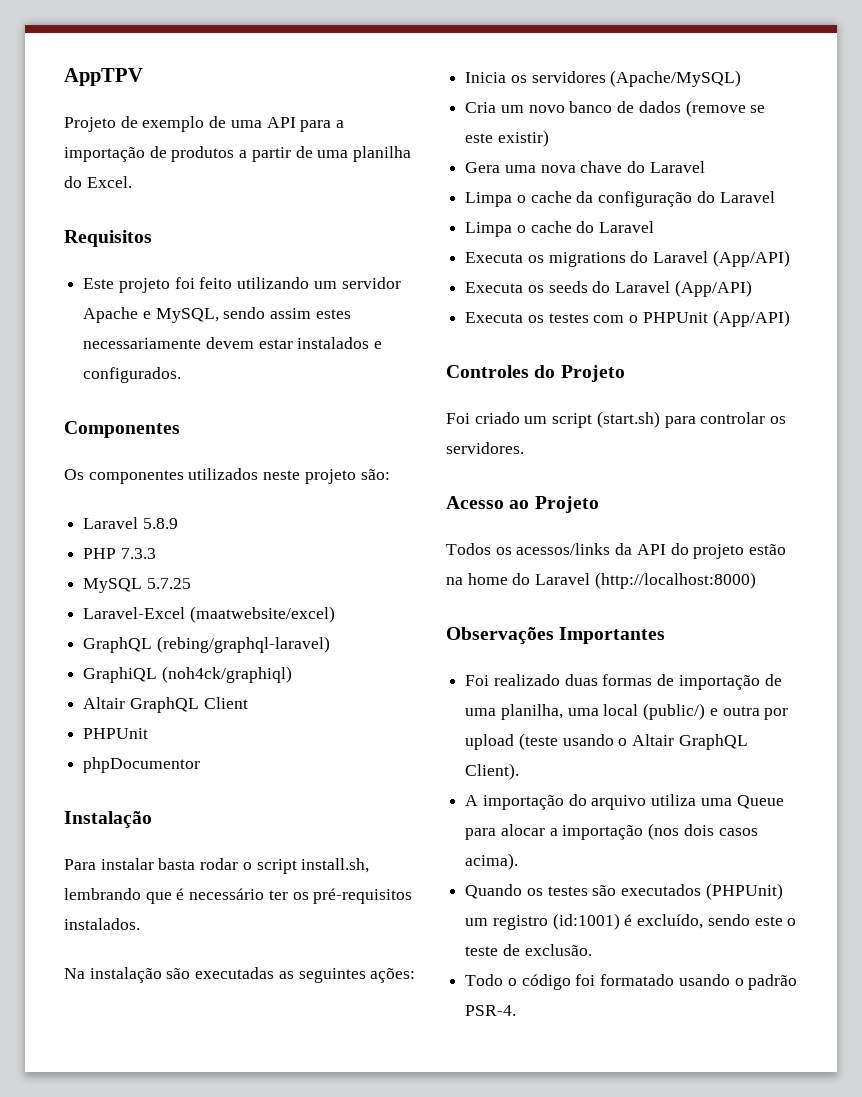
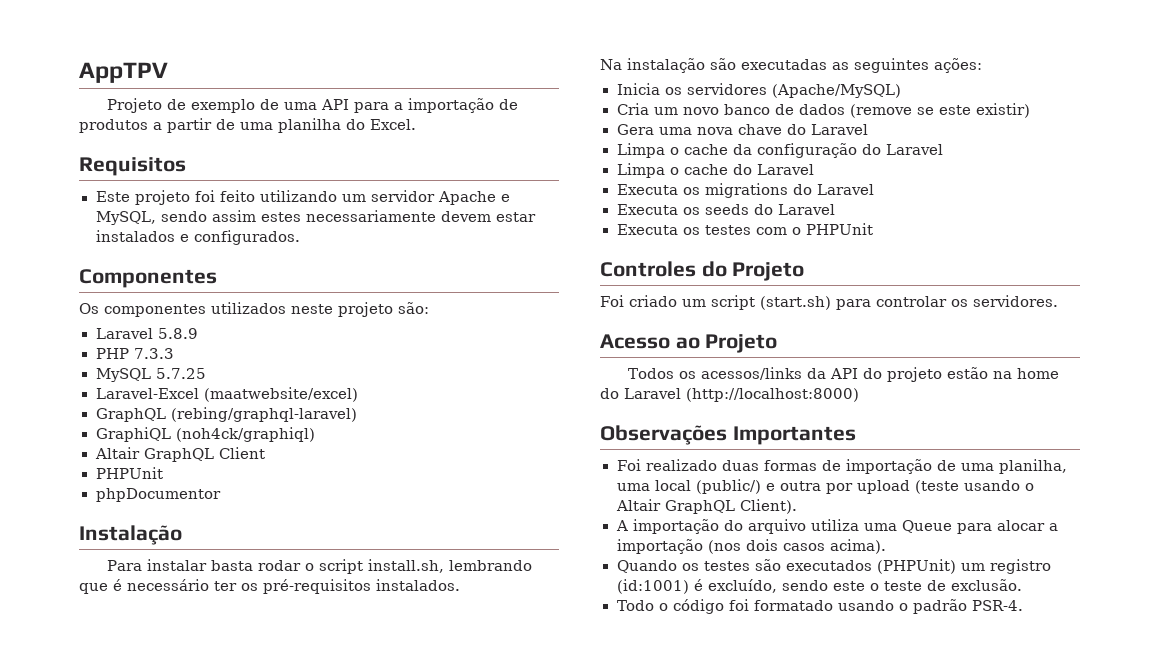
- Executa os migrations do Laravel (App/API)
+ Executa os migrations do Laravel
- Executa os seeds do Laravel (App/API)
+ Executa os seeds do Laravel
- Executa os testes com o PHPUnit (App/API)
+ Executa os testes com o PHPUnit

